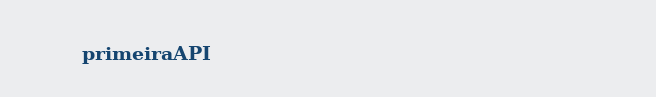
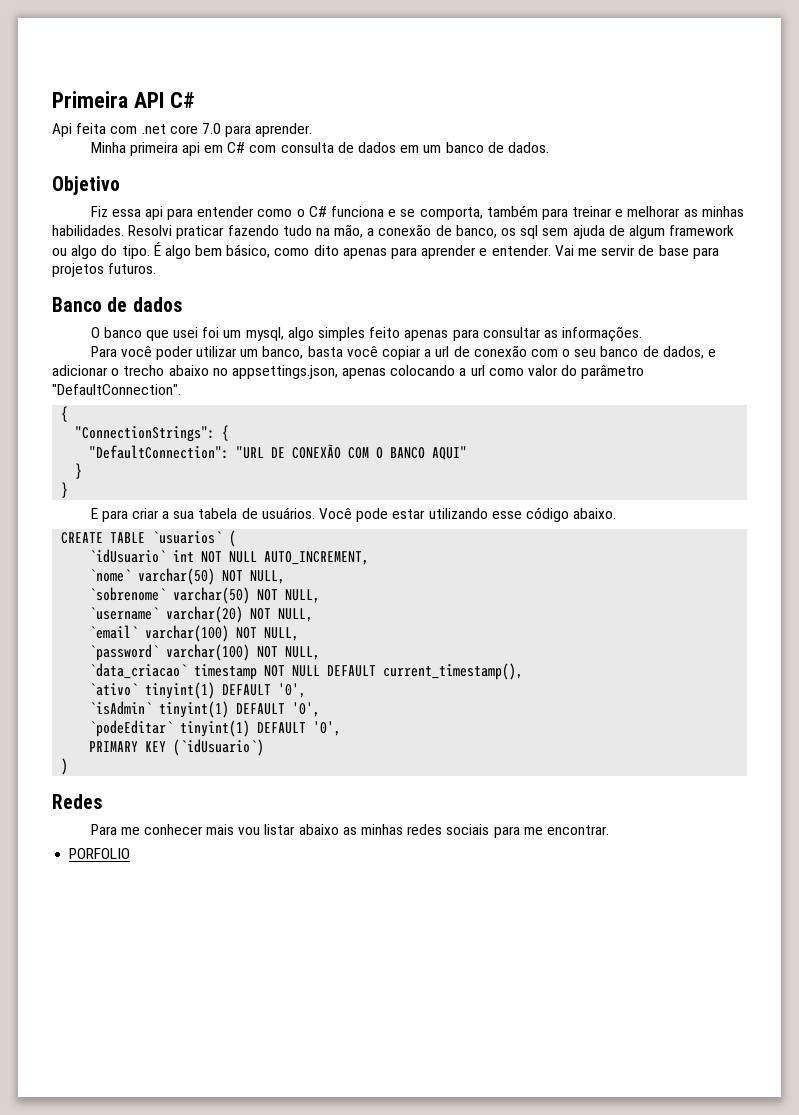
- primeiraAPI
+ Primeira API C#
+ Api feita com .net core 7.0 para aprender.
+ Minha primeira api em C# com consulta de dados em um banco de dados.
+ Objetivo
+ Fiz essa api para entender como o C# funciona e se comporta, também para treinar e melhorar as minhas habilidades. Resolvi praticar fazendo tudo na mão, a conexão de banco, os sql sem ajuda de algum framework ou algo do tipo. É algo bem básico, como dito apenas para aprender e entender. Vai me servir de base para projetos futuros.
+ Banco de dados
+ O banco que usei foi um mysql, algo simples feito apenas para consultar as informações.
+ Para você poder utilizar um banco, basta você copiar a url de conexão com o seu banco de dados, e adicionar o trecho abaixo no appsettings.json, apenas colocando a url como valor do parâmetro "DefaultConnection".
+ {
+ "ConnectionStrings": {
+ "DefaultConnection": "URL DE CONEXÃO COM O BANCO AQUI"
+ }
+ }
+ E para criar a sua tabela de usuários. Você pode estar utilizando esse código abaixo.
+ CREATE TABLE `usuarios` (
+ `idUsuario` int NOT NULL AUTO_INCREMENT,
+ `nome` varchar(50) NOT NULL,
+ `sobrenome` varchar(50) NOT NULL,
+ `username` varchar(20) NOT NULL,
+ `email` varchar(100) NOT NULL,
+ `password` varchar(100) NOT NULL,
+ `data_criacao` timestamp NOT NULL DEFAULT current_timestamp(),
+ `ativo` tinyint(1) DEFAULT '0',
+ `isAdmin` tinyint(1) DEFAULT '0',
+ `podeEditar` tinyint(1) DEFAULT '0',
+ PRIMARY KEY (`idUsuario`)
+ )
+ Redes
+ Para me conhecer mais vou listar abaixo as minhas redes sociais para me encontrar.
+ PORFOLIO

